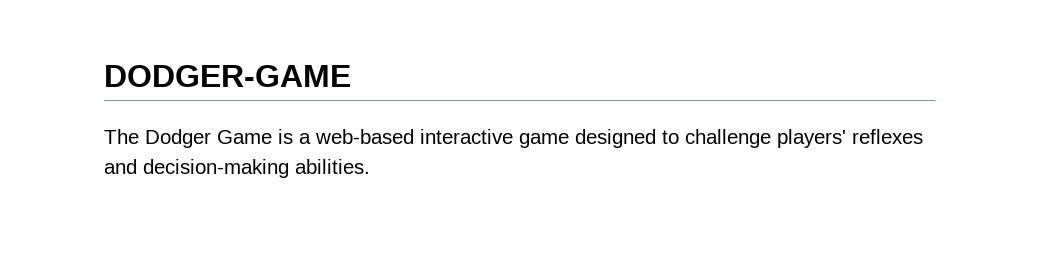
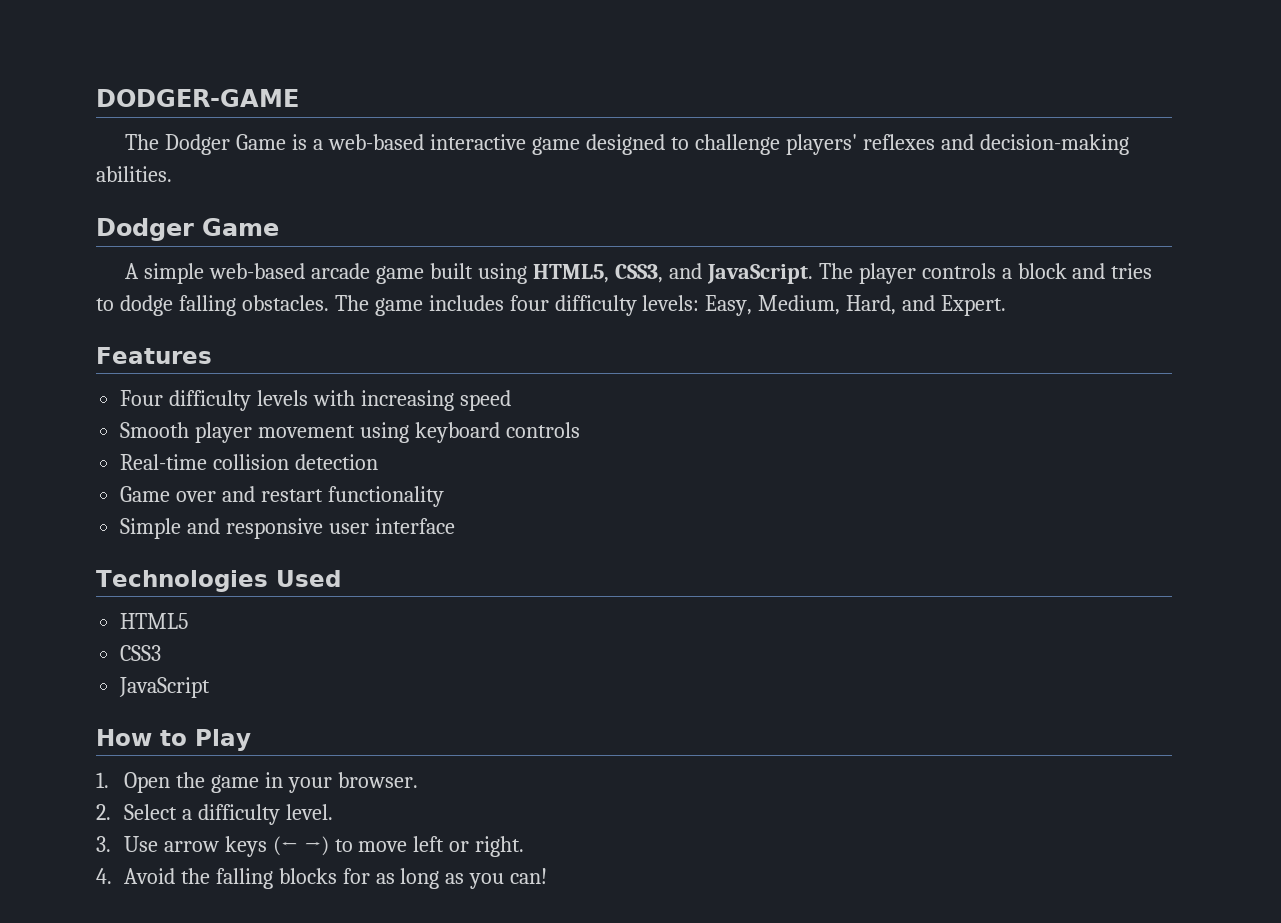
  The Dodger Game is a web-based interactive game designed to challenge players' reflexes and decision-making abilities.
+ Dodger Game
+ A simple web-based arcade game built using HTML5, CSS3, and JavaScript. The player controls a block and tries to dodge falling obstacles. The game includes four difficulty levels: Easy, Medium, Hard, and Expert.
+ Features
+ Four difficulty levels with increasing speed
+ Smooth player movement using keyboard controls
+ Real-time collision detection
+ Game over and restart functionality
+ Simple and responsive user interface
+ Technologies Used
+ HTML5
+ CSS3
+ JavaScript
+ How to Play
+ 1. Open the game in your browser.
+ 2. Select a difficulty level.
+ 3. Use arrow keys (← →) to move left or right.
+ 4. Avoid the falling blocks for as long as you can!

